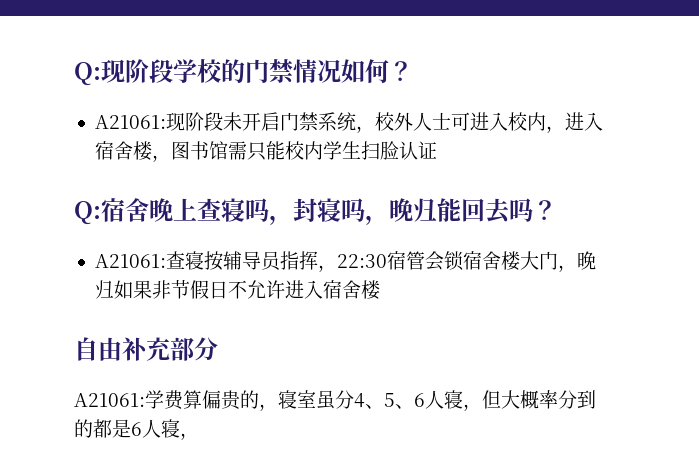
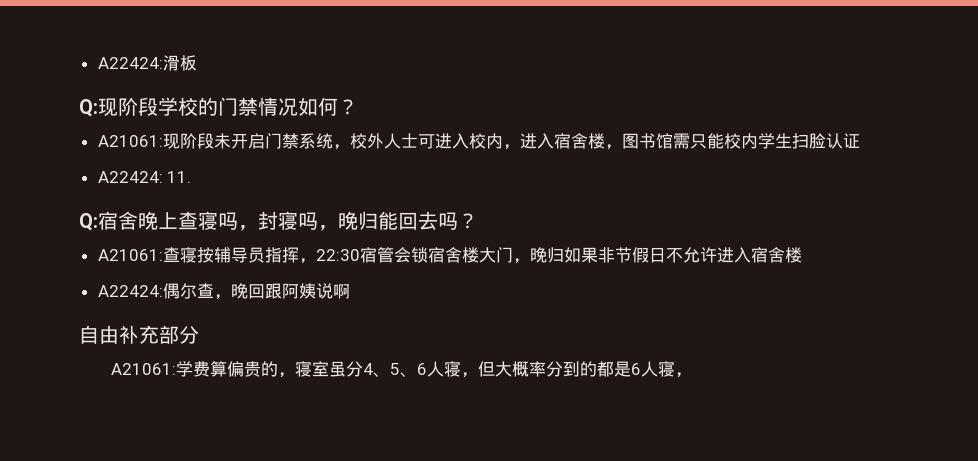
+ A22424:滑板
+ A22424: 11.
+ A22424:偶尔查，晚回跟阿姨说啊

